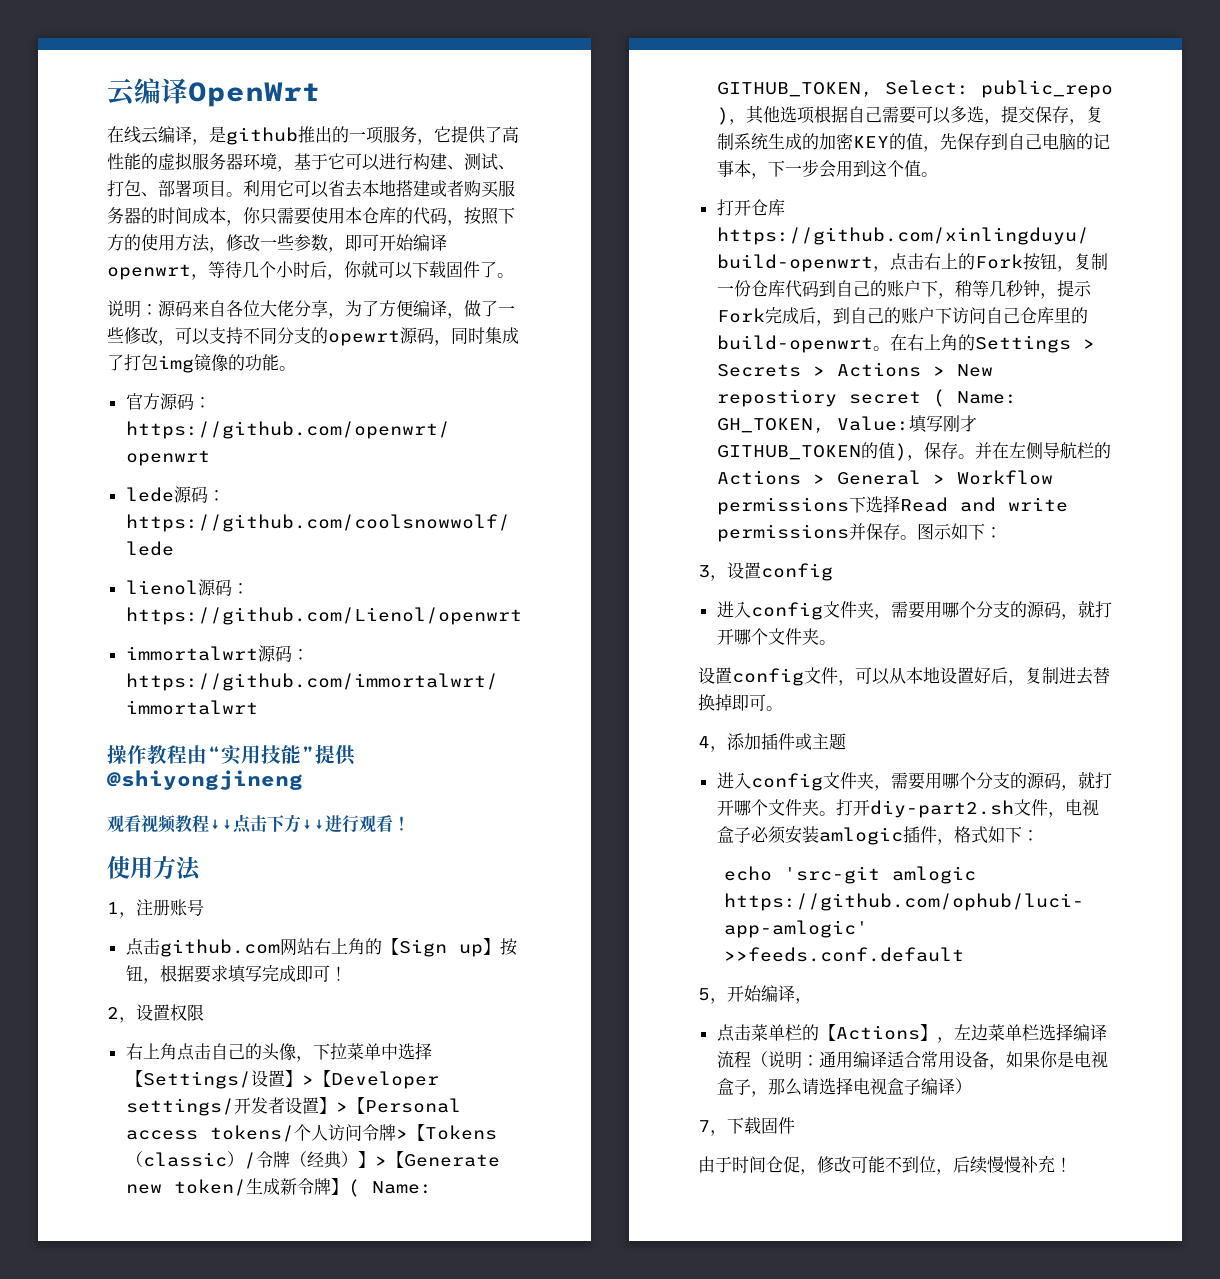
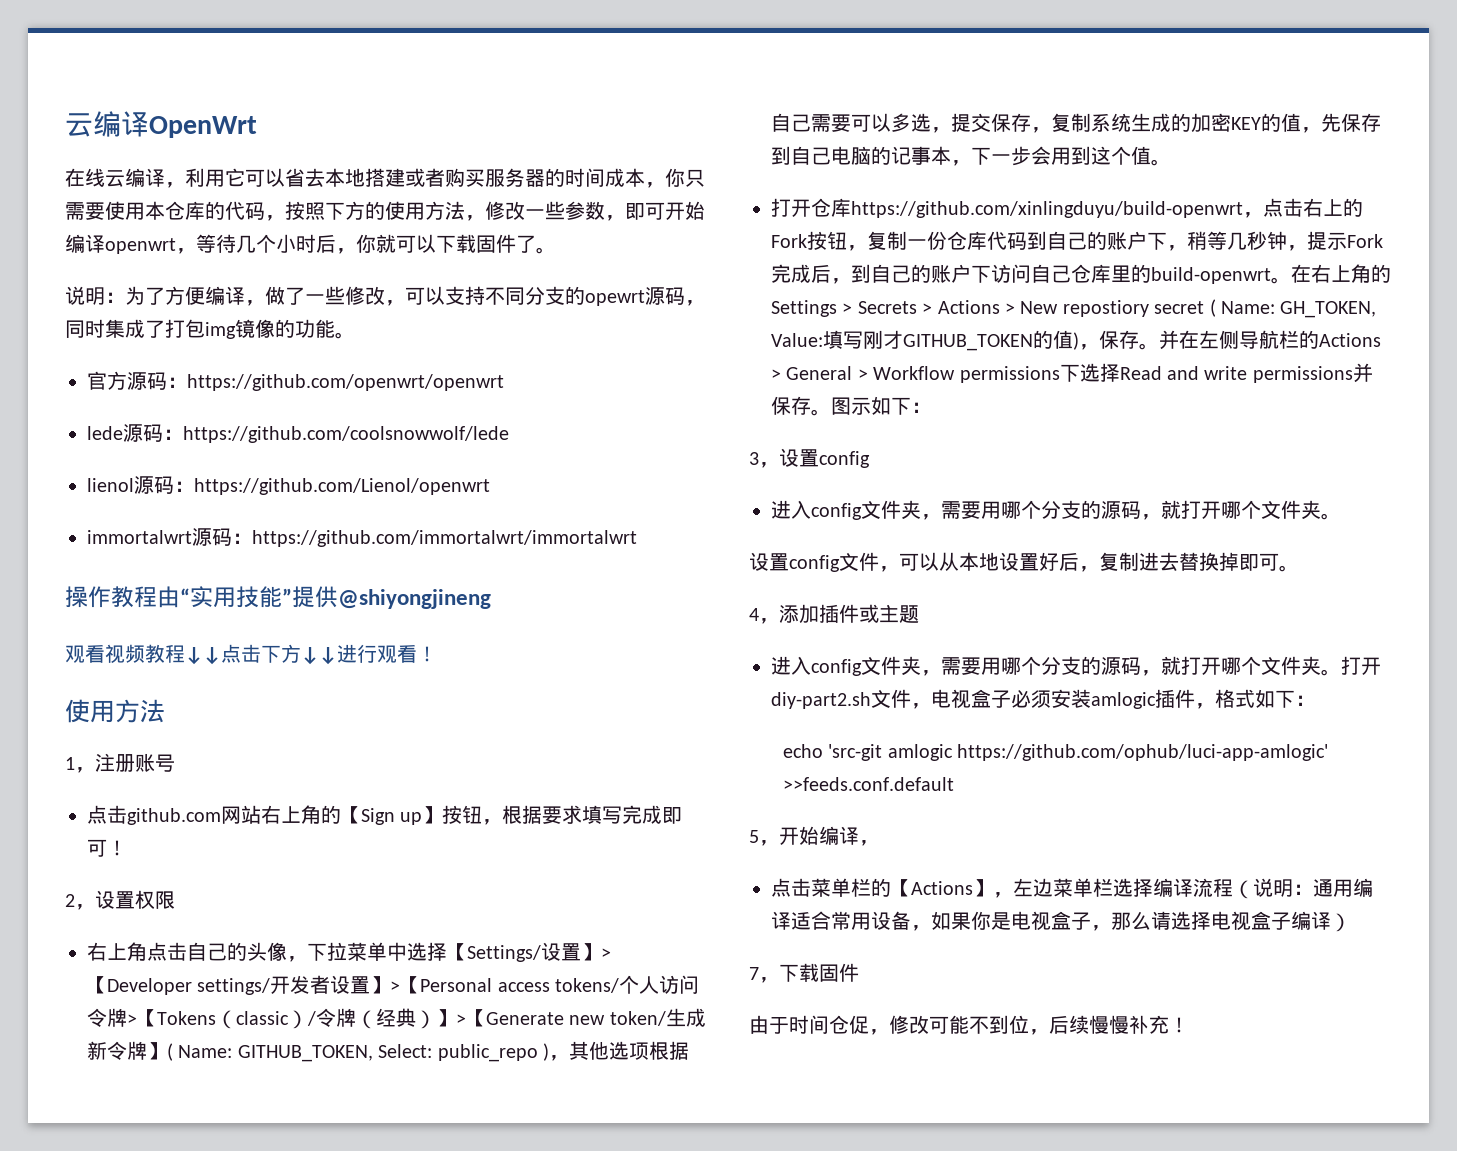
- 在线云编译，是github推出的一项服务，它提供了高性能的虚拟服务器环境，基于它可以进行构建、测试、打包、部署项目。利用它可以省去本地搭建或者购买服务器的时间成本，你只需要使用本仓库的代码，按照下方的使用方法，修改一些参数，即可开始编译openwrt，等待几个小时后，你就可以下载固件了。
+ 在线云编译，利用它可以省去本地搭建或者购买服务器的时间成本，你只需要使用本仓库的代码，按照下方的使用方法，修改一些参数，即可开始编译openwrt，等待几个小时后，你就可以下载固件了。
- 说明：源码来自各位大佬分享，为了方便编译，做了一些修改，可以支持不同分支的opewrt源码，同时集成了打包img镜像的功能。
+ 说明：为了方便编译，做了一些修改，可以支持不同分支的opewrt源码，同时集成了打包img镜像的功能。

